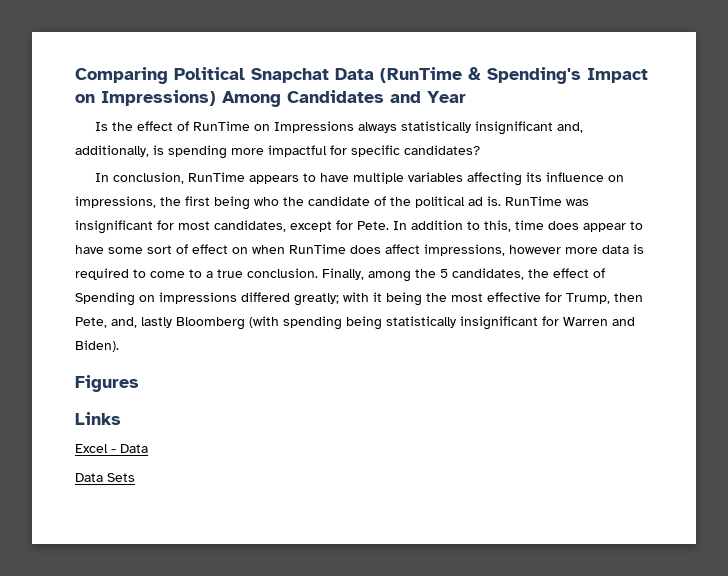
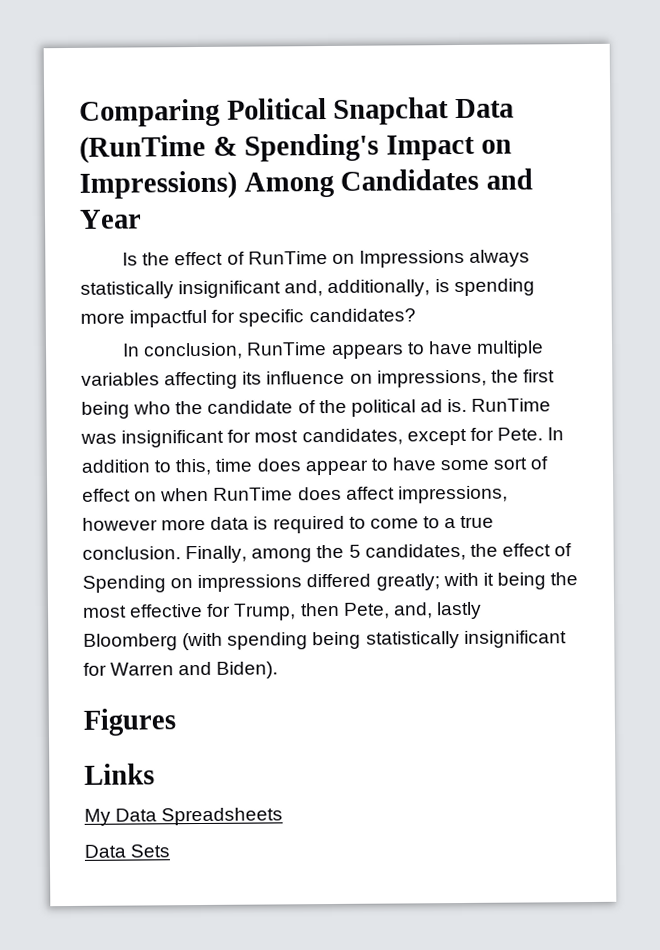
- Excel - Data
+ My Data Spreadsheets

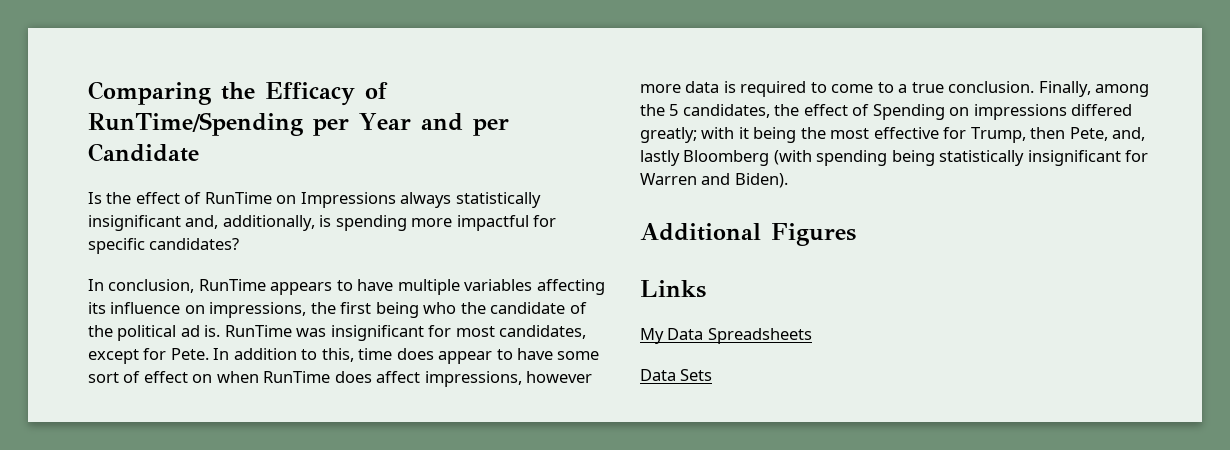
- Comparing Political Snapchat Data (RunTime & Spending's Impact on Impressions) Among Candidates and Year
+ Comparing the Efficacy of RunTime/Spending per Year and per Candidate
- Figures
+ Additional Figures

